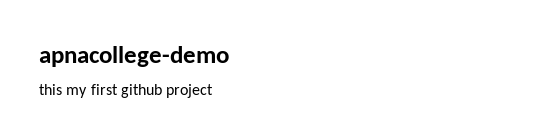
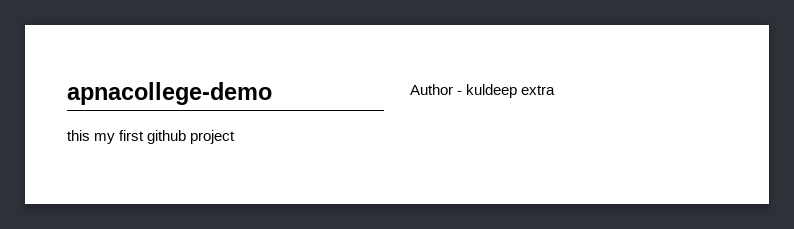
+ Author - kuldeep extra

